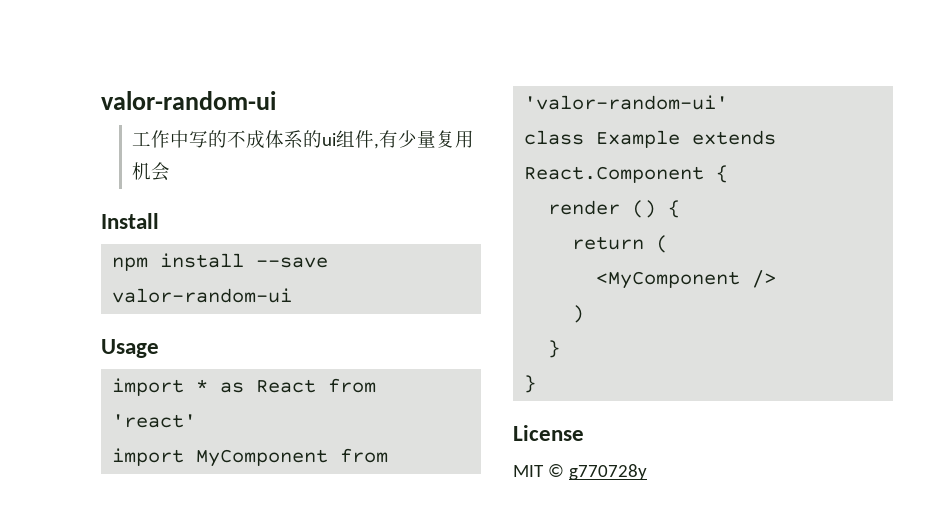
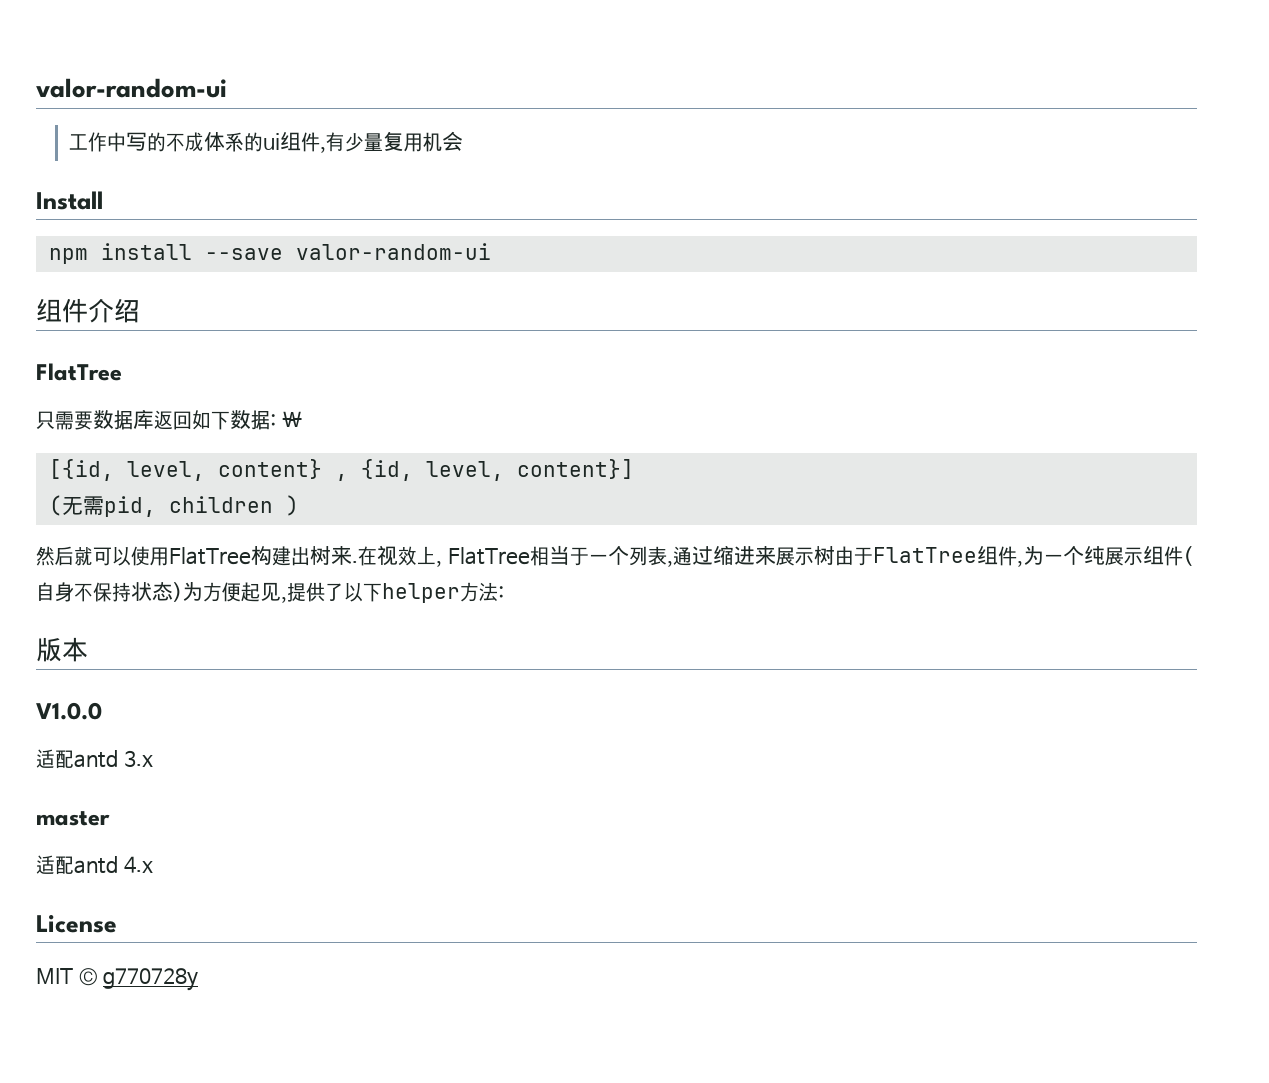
- Usage
- import * as React from 'react'
- import MyComponent from 'valor-random-ui'
- class Example extends React.Component {
- render () {
- return (
- <MyComponent />
- )
- }
- }
+ 组件介绍
+ FlatTree
+ 只需要数据库返回如下数据: \
+ [{id, level, content} , {id, level, content}]
+ (无需pid, children )
+ 然后就可以使用FlatTree构建出树来.在视效上, FlatTree相当于一个列表,通过缩进来展示树由于FlatTree组件,为一个纯展示组件(自身不保持状态)为方便起见,提供了以下helper方法:
+ 版本
+ V1.0.0
+ 适配antd 3.x
+ master
+ 适配antd 4.x

